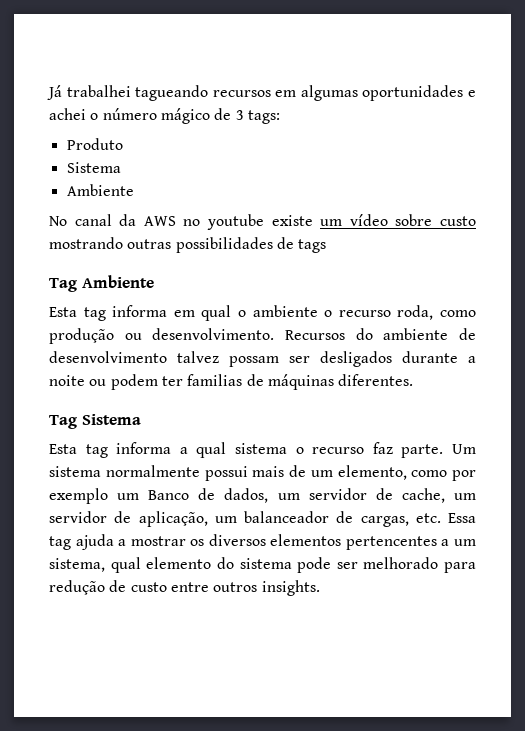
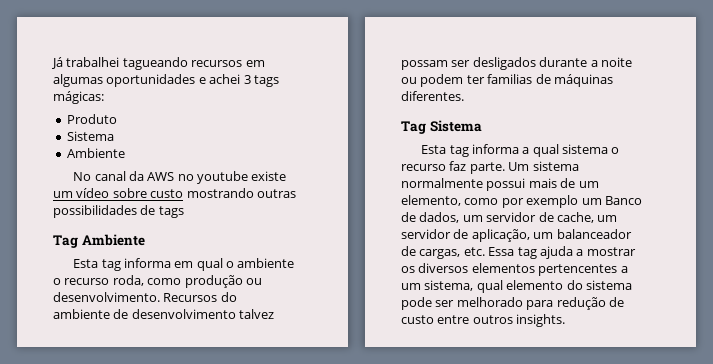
- Já trabalhei tagueando recursos em algumas oportunidades e achei o número mágico de 3 tags:
+ Já trabalhei tagueando recursos em algumas oportunidades e achei 3 tags mágicas:

